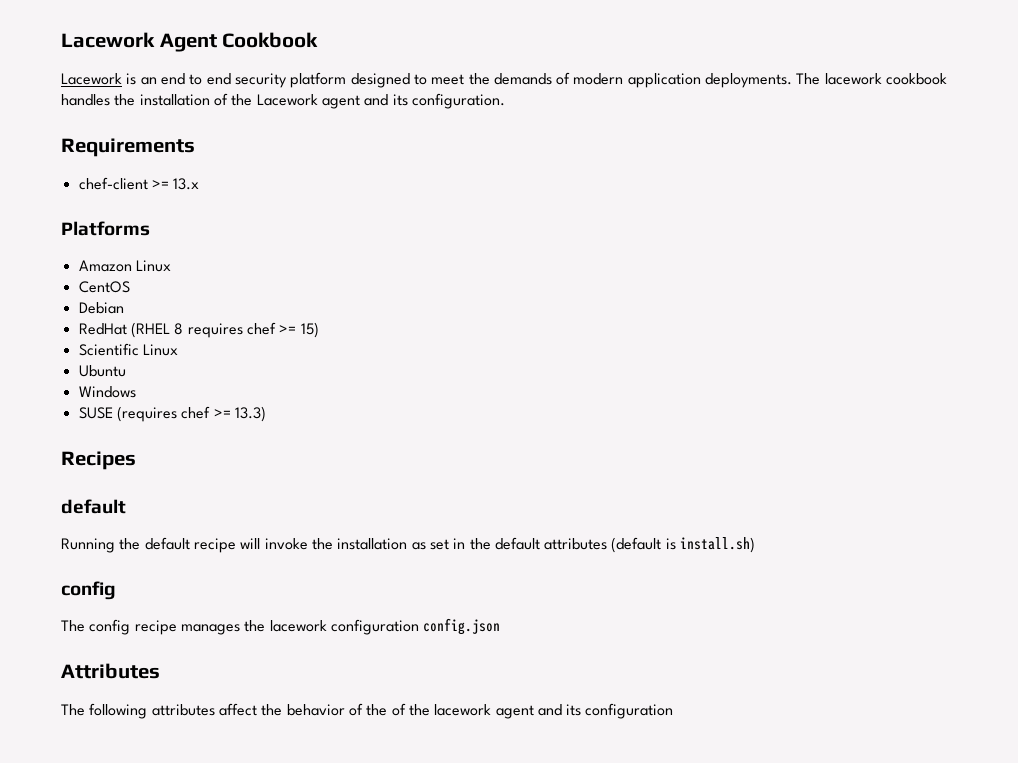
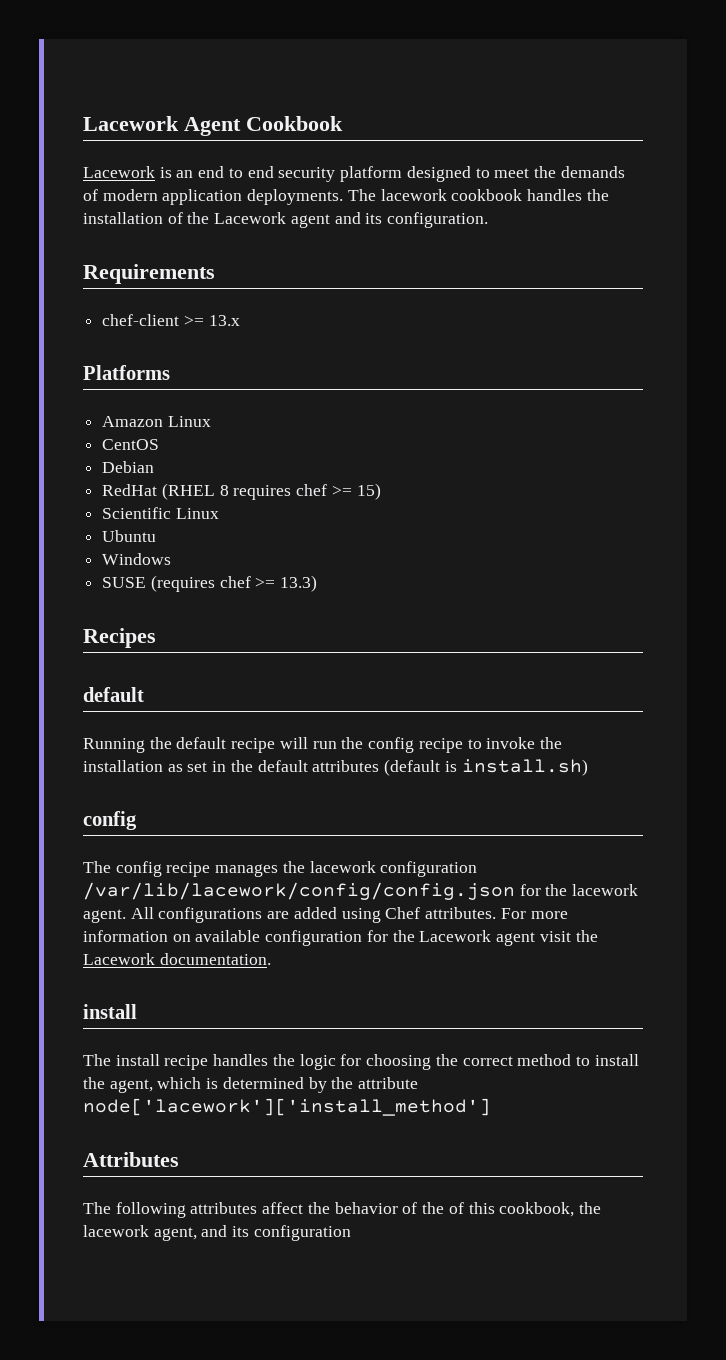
- Running the default recipe will invoke the installation as set in the default attributes (default is install.sh)
+ Running the default recipe will run the config recipe to invoke the installation as set in the default attributes (default is install.sh)
- The config recipe manages the lacework configuration config.json
+ The config recipe manages the lacework configuration /var/lib/lacework/config/config.json for the lacework agent. All configurations are added using Chef attributes. For more information on available configuration for the Lacework agent visit the Lacework documentation.
+ install
+ The install recipe handles the logic for choosing the correct method to install the agent, which is determined by the attribute node['lacework']['install_method']
- The following attributes affect the behavior of the of the lacework agent and its configuration
+ The following attributes affect the behavior of the of this cookbook, the lacework agent, and its configuration

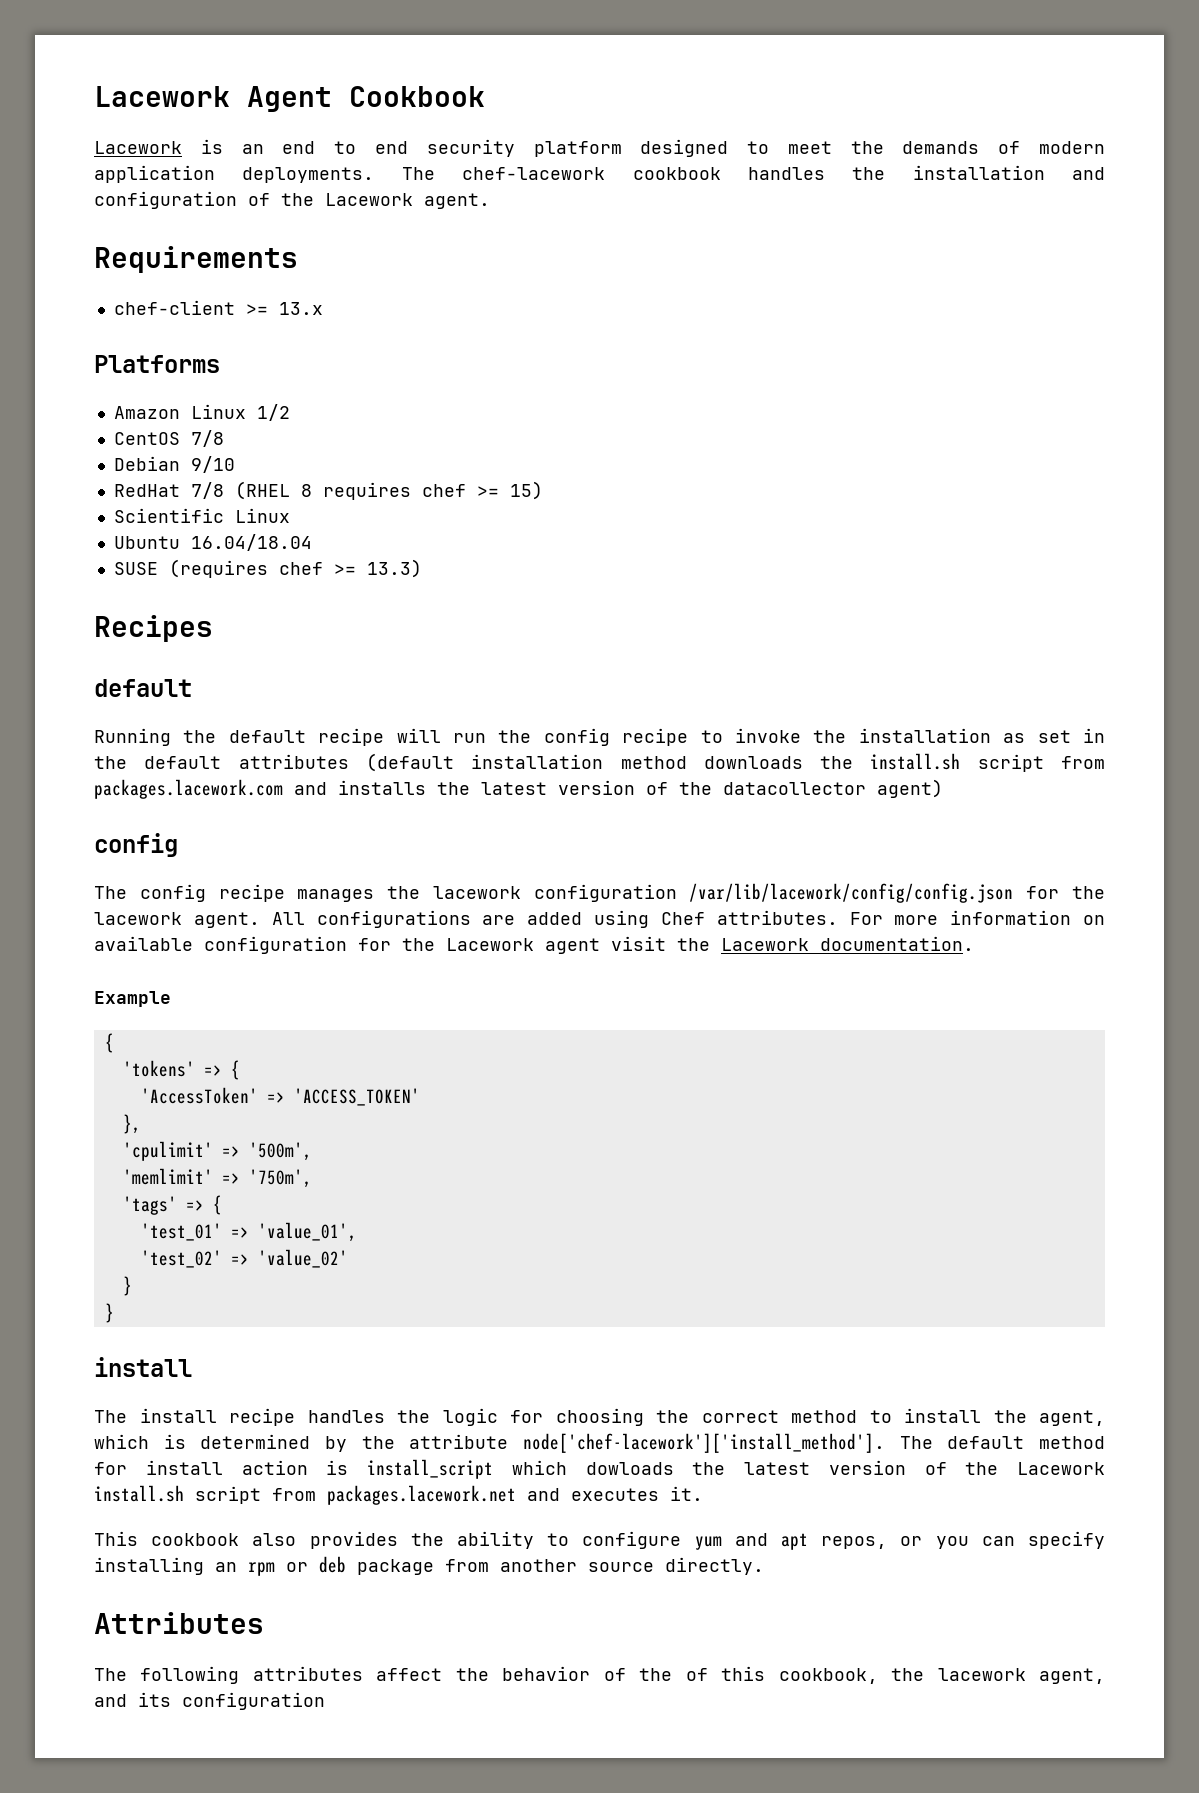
- The lacework cookbook handles the installation of the Lacework agent and its configuration.
+ The chef-lacework cookbook handles the installation and configuration of the Lacework agent.
- Amazon Linux
+ Amazon Linux 1/2
- CentOS
+ CentOS 7/8
- Debian
+ Debian 9/10
- RedHat (RHEL 8 requires chef >= 15)
+ RedHat 7/8 (RHEL 8 requires chef >= 15)
- Ubuntu
- Windows
+ Ubuntu 16.04/18.04
- Running the default recipe will run the config recipe to invoke the installation as set in the default attributes (default is install.sh)
+ Running the default recipe will run the config recipe to invoke the installation as set in the default attributes (default installation method downloads the install.sh script from packages.lacework.com and installs the latest version of the datacollector agent)
+ Example
+ {
+ 'tokens' => {
+ 'AccessToken' => 'ACCESS_TOKEN'
+ },
+ 'cpulimit' => '500m',
+ 'memlimit' => '750m',
+ 'tags' => {
+ 'test_01' => 'value_01',
+ 'test_02' => 'value_02'
+ }
+ }
- The install recipe handles the logic for choosing the correct method to install the agent, which is determined by the attribute node['lacework']['install_method']
+ The install recipe handles the logic for choosing the correct method to install the agent, which is determined by the attribute node['chef-lacework']['install_method']. The default method for install action is install_script which dowloads the latest version of the Lacework install.sh script from packages.lacework.net and executes it.
+ This cookbook also provides the ability to configure yum and apt repos, or you can specify installing an rpm or deb package from another source directly.

